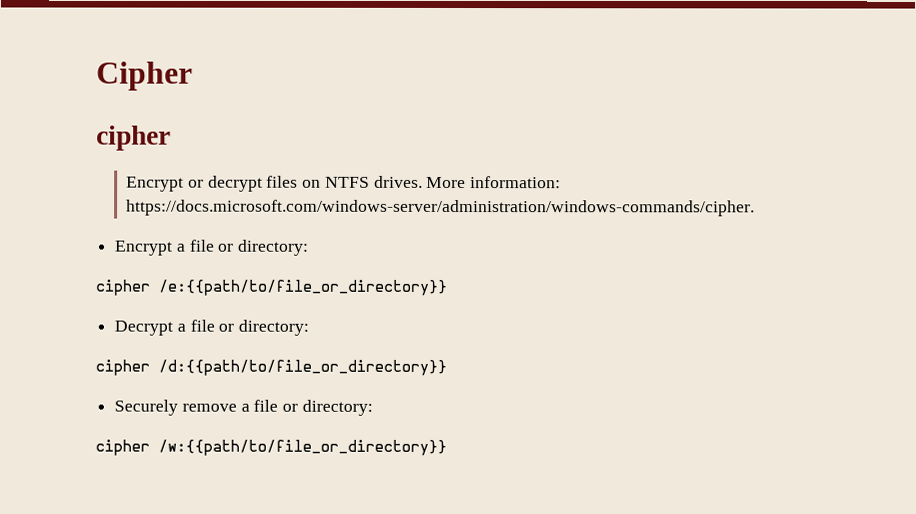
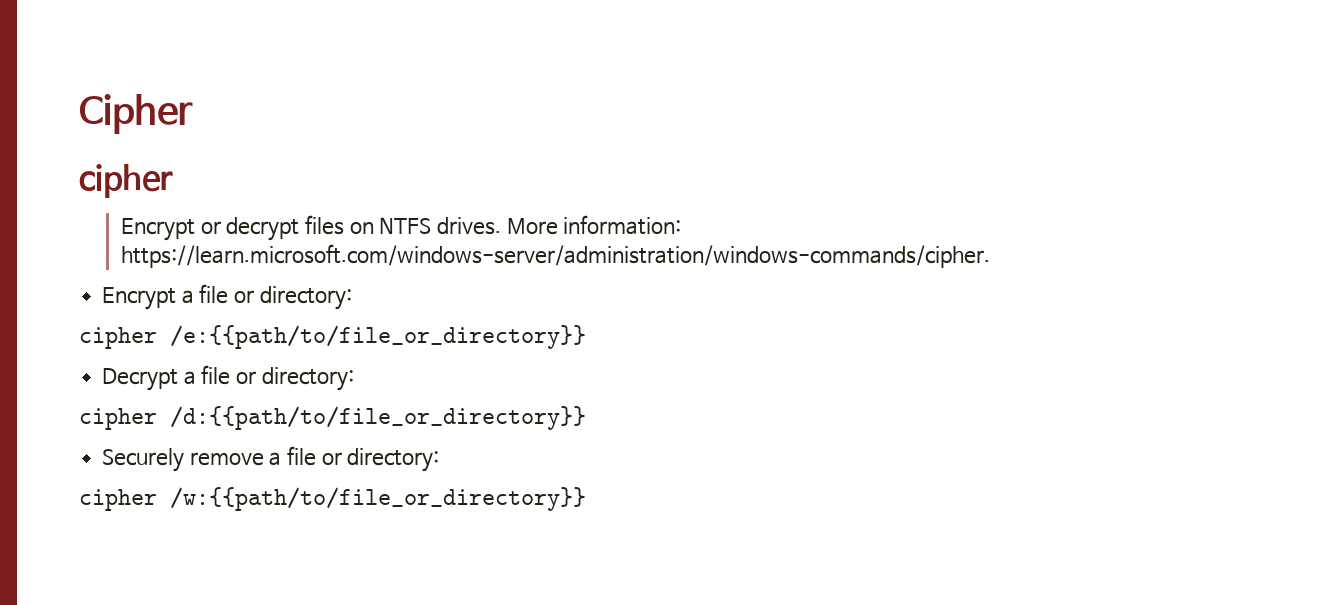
- More information: https://docs.microsoft.com/windows-server/administration/windows-commands/cipher.
+ More information: https://learn.microsoft.com/windows-server/administration/windows-commands/cipher.

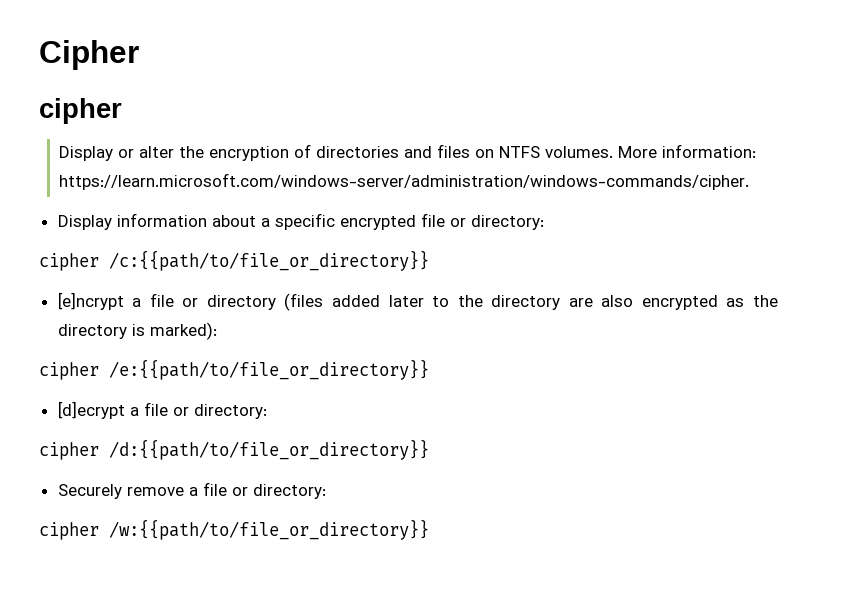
- Encrypt or decrypt files on NTFS drives.
+ Display or alter the encryption of directories and files on NTFS volumes.
- Encrypt a file or directory:
+ Display information about a specific encrypted file or directory:
+ cipher /c:{{path/to/file_or_directory}}
+ [e]ncrypt a file or directory (files added later to the directory are also encrypted as the directory is marked):
- Decrypt a file or directory:
+ [d]ecrypt a file or directory:

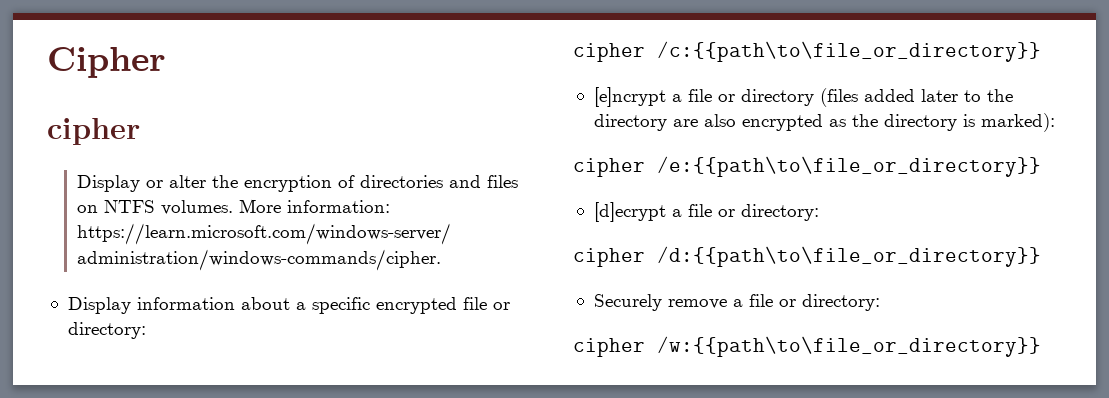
- cipher /c:{{path/to/file_or_directory}}
+ cipher /c:{{path\to\file_or_directory}}
- cipher /e:{{path/to/file_or_directory}}
+ cipher /e:{{path\to\file_or_directory}}
- cipher /d:{{path/to/file_or_directory}}
+ cipher /d:{{path\to\file_or_directory}}
- cipher /w:{{path/to/file_or_directory}}
+ cipher /w:{{path\to\file_or_directory}}

